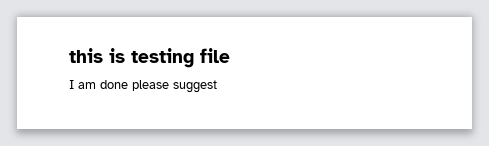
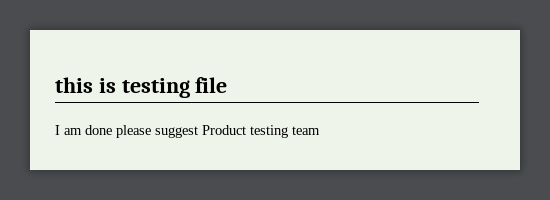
- I am done please suggest
+ I am done please suggest Product testing team

